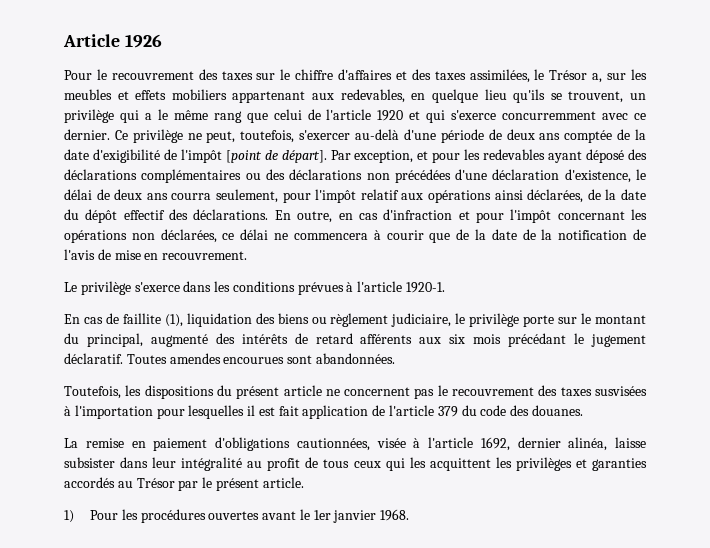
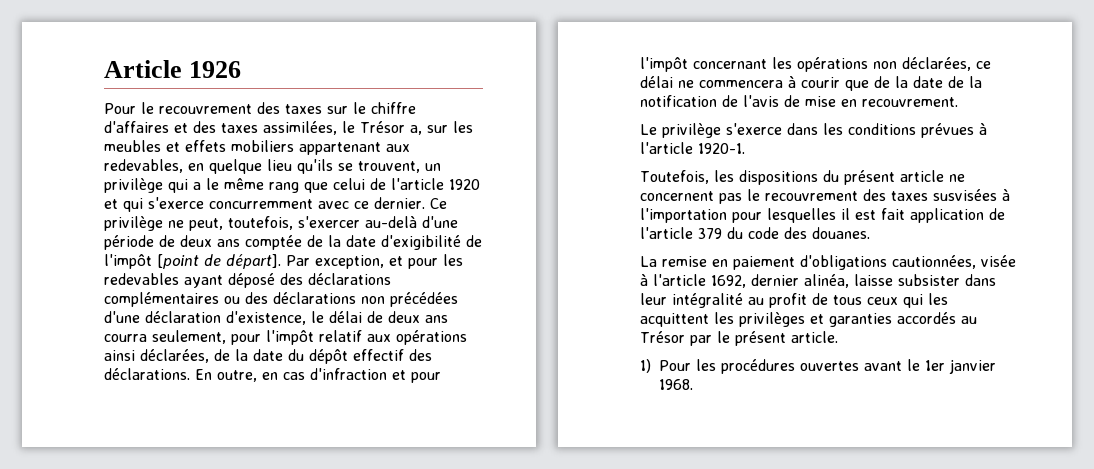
- En cas de faillite (1), liquidation des biens ou règlement judiciaire, le privilège porte sur le montant du principal, augmenté des intérêts de retard afférents aux six mois précédant le jugement déclaratif. Toutes amendes encourues sont abandonnées.

